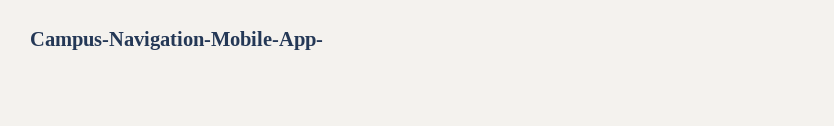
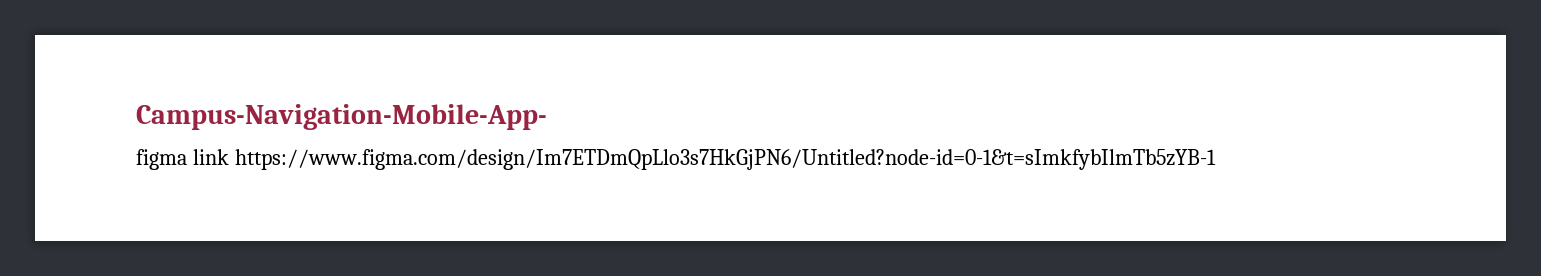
+ figma link https://www.figma.com/design/Im7ETDmQpLlo3s7HkGjPN6/Untitled?node-id=0-1&t=sImkfybIlmTb5zYB-1

